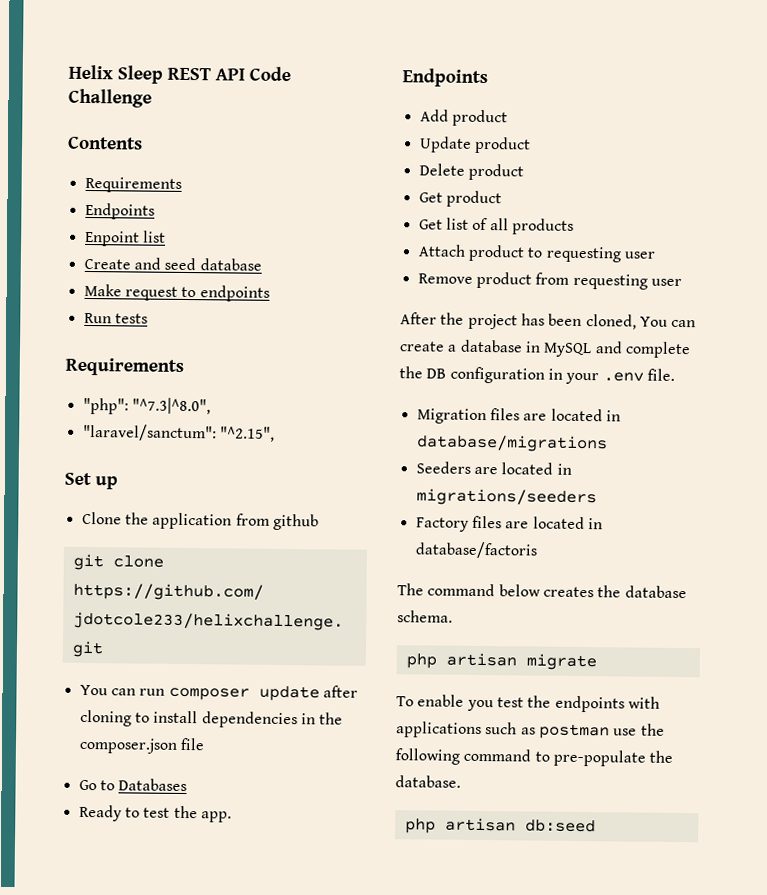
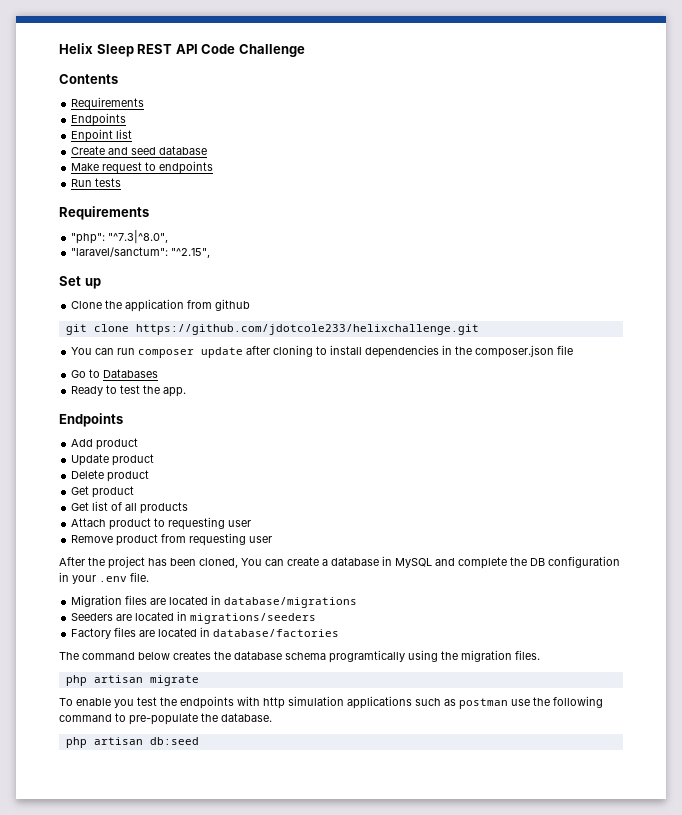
- Factory files are located in database/factoris
+ Factory files are located in database/factories
- The command below creates the database schema.
+ The command below creates the database schema programtically using the migration files.
- To enable you test the endpoints with applications such as postman use the following command to pre-populate the database.
+ To enable you test the endpoints with http simulation applications such as postman use the following command to pre-populate the database.

